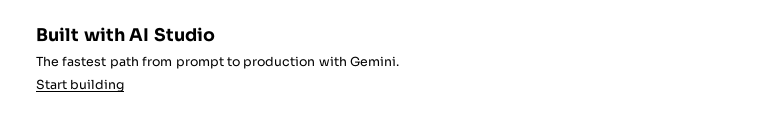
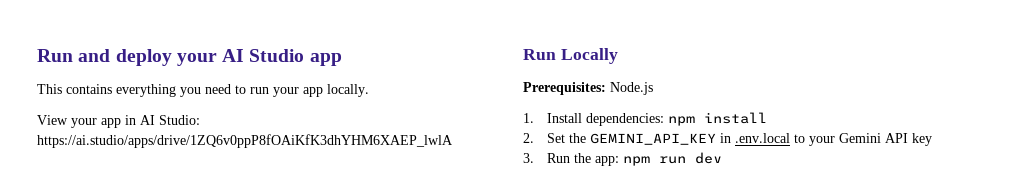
- Built with AI Studio
- The fastest path from prompt to production with Gemini.
- Start building
+ Run and deploy your AI Studio app
+ This contains everything you need to run your app locally.
+ View your app in AI Studio: https://ai.studio/apps/drive/1ZQ6v0ppP8fOAiKfK3dhYHM6XAEP_lwlA
+ Run Locally
+ Prerequisites: Node.js
+ 1. Install dependencies: npm install
+ 2. Set the GEMINI_API_KEY in .env.local to your Gemini API key
+ 3. Run the app: npm run dev

